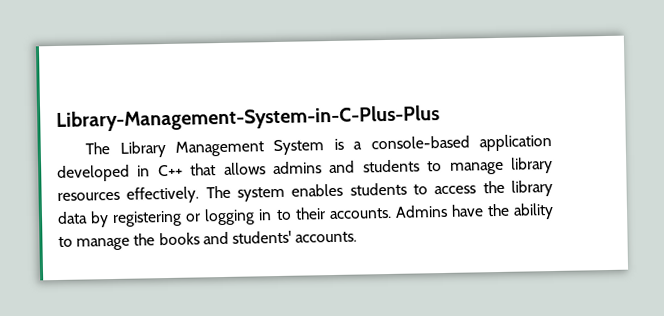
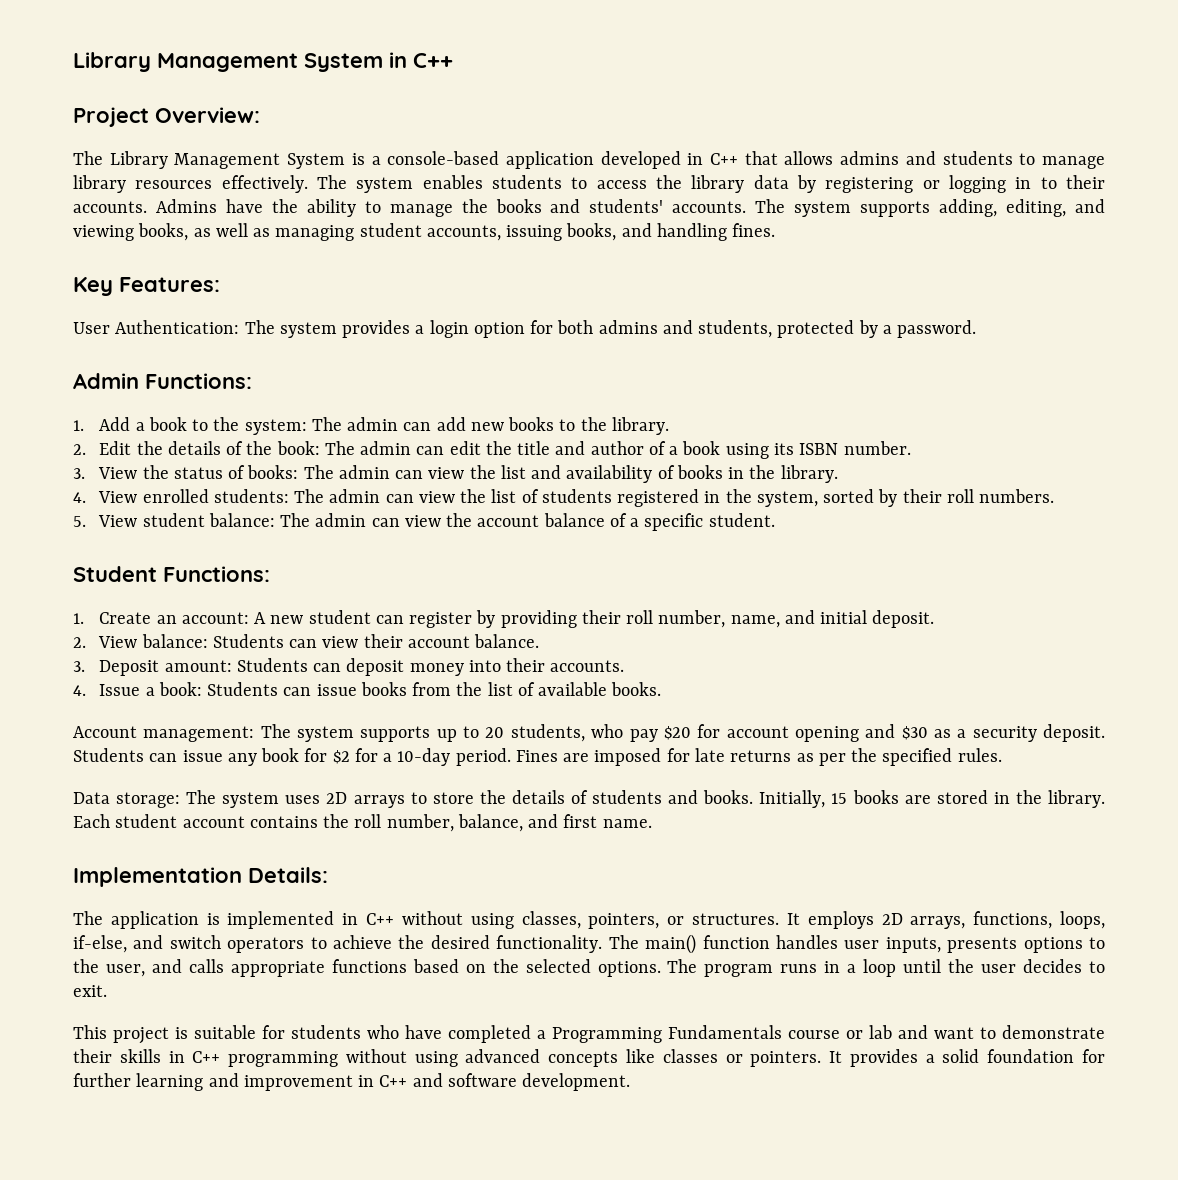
- Library-Management-System-in-C-Plus-Plus
+ Library Management System in C++
+ Project Overview:
+ The system supports adding, editing, and viewing books, as well as managing student accounts, issuing books, and handling fines.
+ Key Features:
+ User Authentication: The system provides a login option for both admins and students, protected by a password.
+ Admin Functions:
+ 1. Add a book to the system: The admin can add new books to the library.
+ 2. Edit the details of the book: The admin can edit the title and author of a book using its ISBN number.
+ 3. View the status of books: The admin can view the list and availability of books in the library.
+ 4. View enrolled students: The admin can view the list of students registered in the system, sorted by their roll numbers.
+ 5. View student balance: The admin can view the account balance of a specific student.
+ Student Functions:
+ 1. Create an account: A new student can register by providing their roll number, name, and initial deposit.
+ 2. View balance: Students can view their account balance.
+ 3. Deposit amount: Students can deposit money into their accounts.
+ 4. Issue a book: Students can issue books from the list of available books.
+ Account management: The system supports up to 20 students, who pay $20 for account opening and $30 as a security deposit. Students can issue any book for $2 for a 10-day period. Fines are imposed for late returns as per the specified rules.
+ Data storage: The system uses 2D arrays to store the details of students and books. Initially, 15 books are stored in the library. Each student account contains the roll number, balance, and first name.
+ Implementation Details:
+ The application is implemented in C++ without using classes, pointers, or structures. It employs 2D arrays, functions, loops, if-else, and switch operators to achieve the desired functionality. The main() function handles user inputs, presents options to the user, and calls appropriate functions based on the selected options. The program runs in a loop until the user decides to exit.
+ This project is suitable for students who have completed a Programming Fundamentals course or lab and want to demonstrate their skills in C++ programming without using advanced concepts like classes or pointers. It provides a solid foundation for further learning and improvement in C++ and software development.

